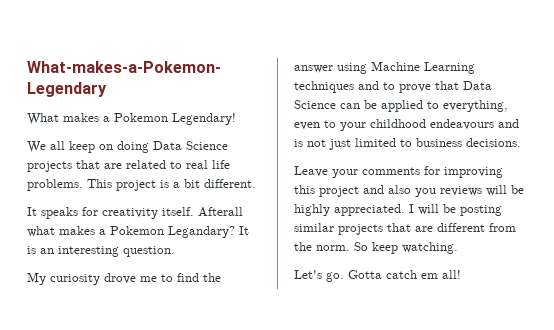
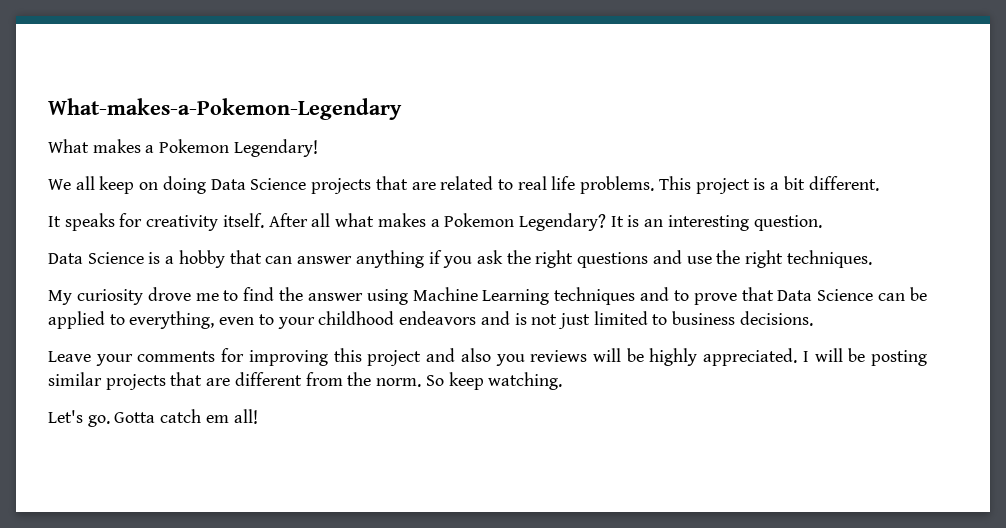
- Afterall what makes a Pokemon Legandary?
+ After all what makes a Pokemon Legendary?
+ Data Science is a hobby that can answer anything if you ask the right questions and use the right techniques.
- My curiosity drove me to find the answer using Machine Learning techniques and to prove that Data Science can be applied to everything, even to your childhood endeavours and is not just limited to business decisions.
+ My curiosity drove me to find the answer using Machine Learning techniques and to prove that Data Science can be applied to everything, even to your childhood endeavors and is not just limited to business decisions.

